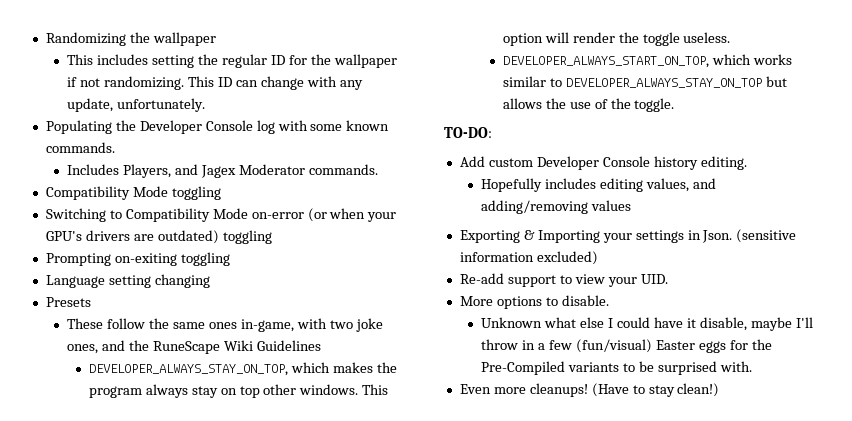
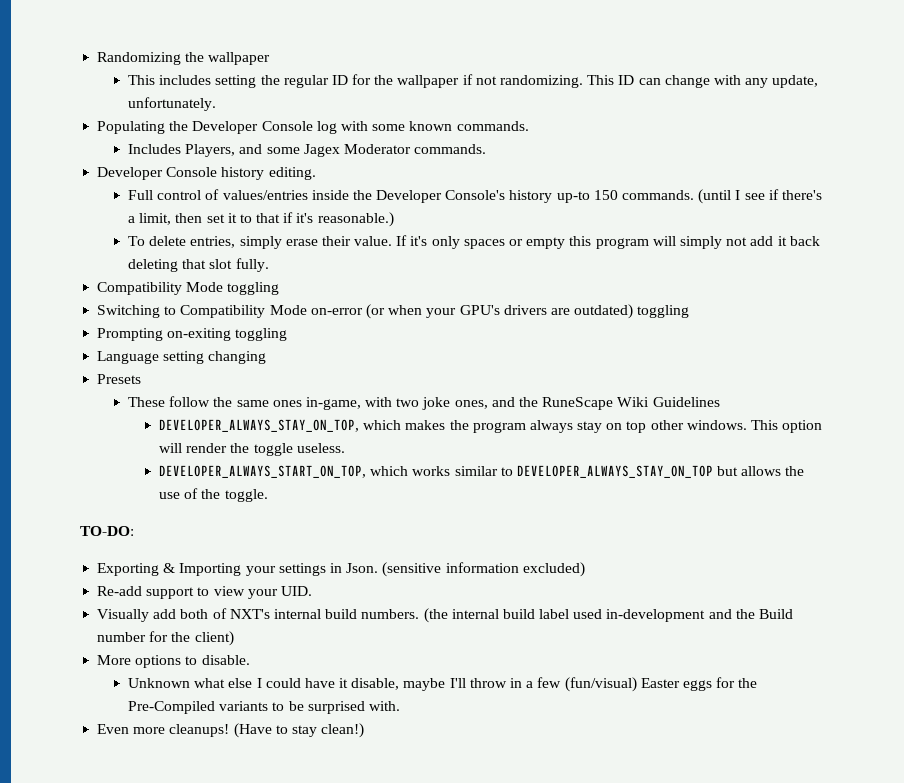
- Includes Players, and Jagex Moderator commands.
+ Includes Players, and some Jagex Moderator commands.
+ Developer Console history editing.
+ Full control of values/entries inside the Developer Console's history up-to 150 commands. (until I see if there's a limit, then set it to that if it's reasonable.)
+ To delete entries, simply erase their value. If it's only spaces or empty this program will simply not add it back deleting that slot fully.
- Add custom Developer Console history editing.
- Hopefully includes editing values, and adding/removing values
+ Visually add both of NXT's internal build numbers. (the internal build label used in-development and the Build number for the client)

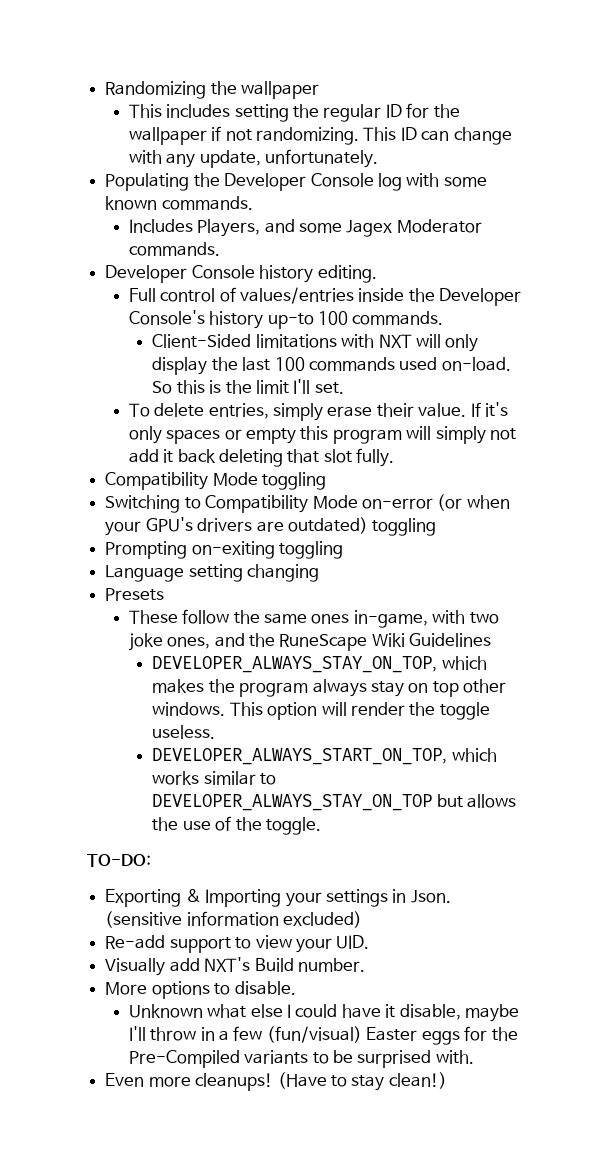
- Full control of values/entries inside the Developer Console's history up-to 150 commands. (until I see if there's a limit, then set it to that if it's reasonable.)
+ Full control of values/entries inside the Developer Console's history up-to 100 commands.
+ Client-Sided limitations with NXT will only display the last 100 commands used on-load. So this is the limit I'll set.
- Visually add both of NXT's internal build numbers. (the internal build label used in-development and the Build number for the client)
+ Visually add NXT's Build number.

